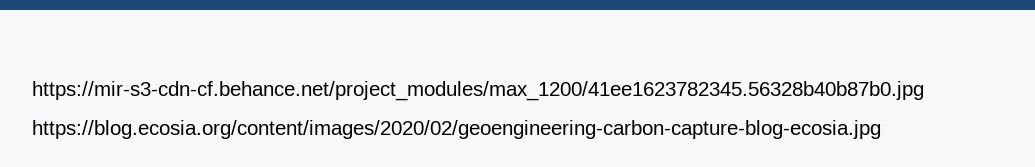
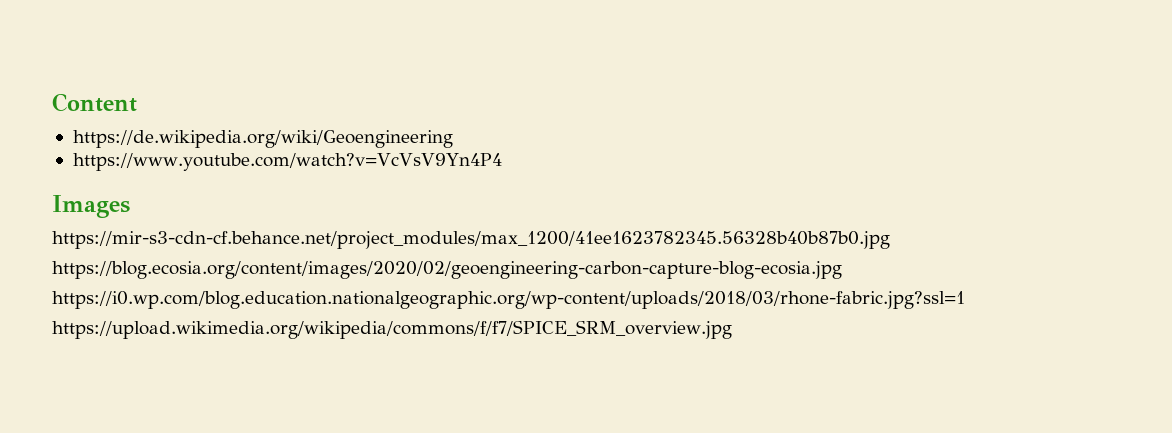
+ Content
+ https://de.wikipedia.org/wiki/Geoengineering
+ https://www.youtube.com/watch?v=VcVsV9Yn4P4
+ Images
+ https://i0.wp.com/blog.education.nationalgeographic.org/wp-content/uploads/2018/03/rhone-fabric.jpg?ssl=1
+ https://upload.wikimedia.org/wikipedia/commons/f/f7/SPICE_SRM_overview.jpg

